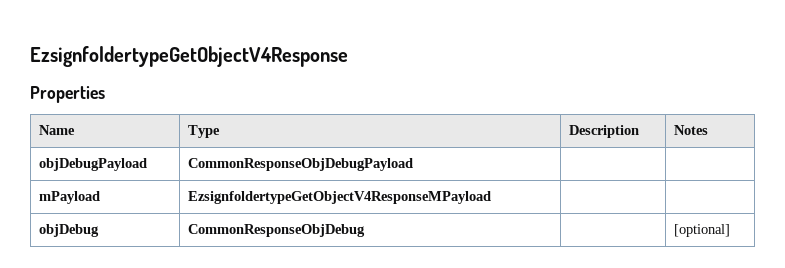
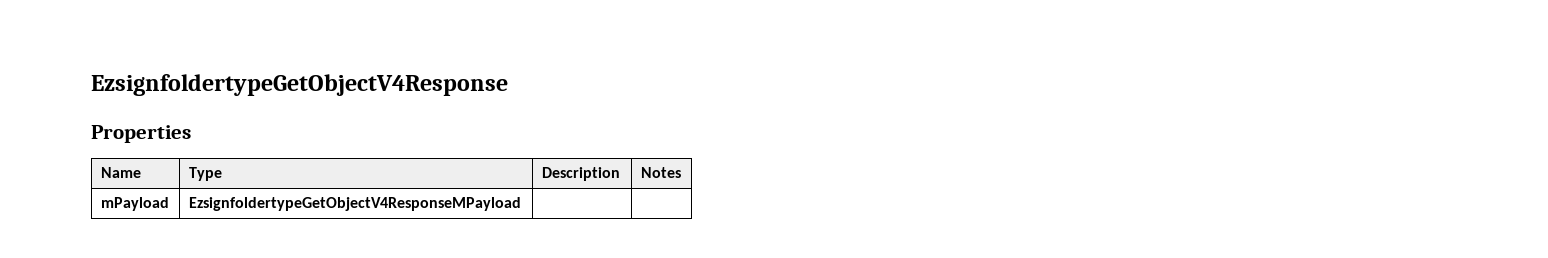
- objDebugPayload | CommonResponseObjDebugPayload | |
- objDebug | CommonResponseObjDebug | | [optional]

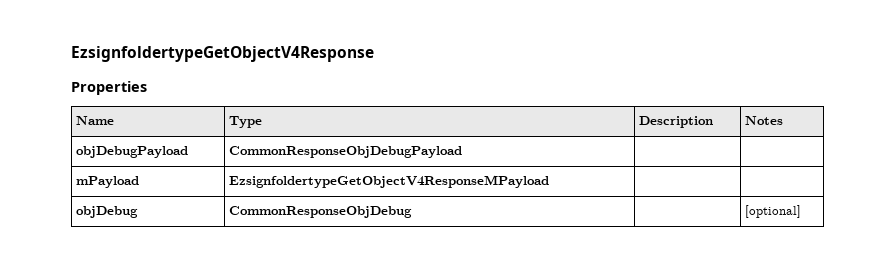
+ objDebugPayload | CommonResponseObjDebugPayload | |
+ objDebug | CommonResponseObjDebug | | [optional]

